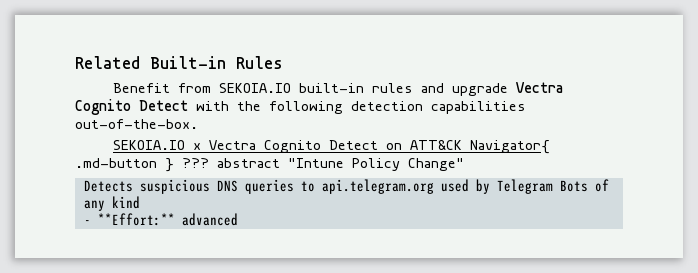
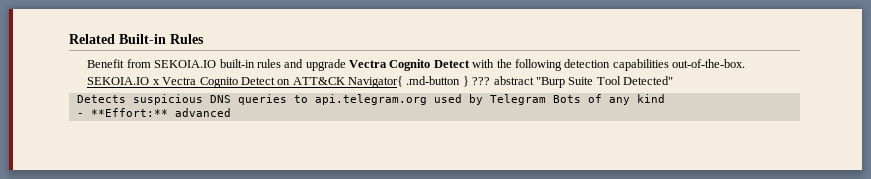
- SEKOIA.IO x Vectra Cognito Detect on ATT&CK Navigator{ .md-button } ??? abstract "Intune Policy Change"
+ SEKOIA.IO x Vectra Cognito Detect on ATT&CK Navigator{ .md-button } ??? abstract "Burp Suite Tool Detected"

